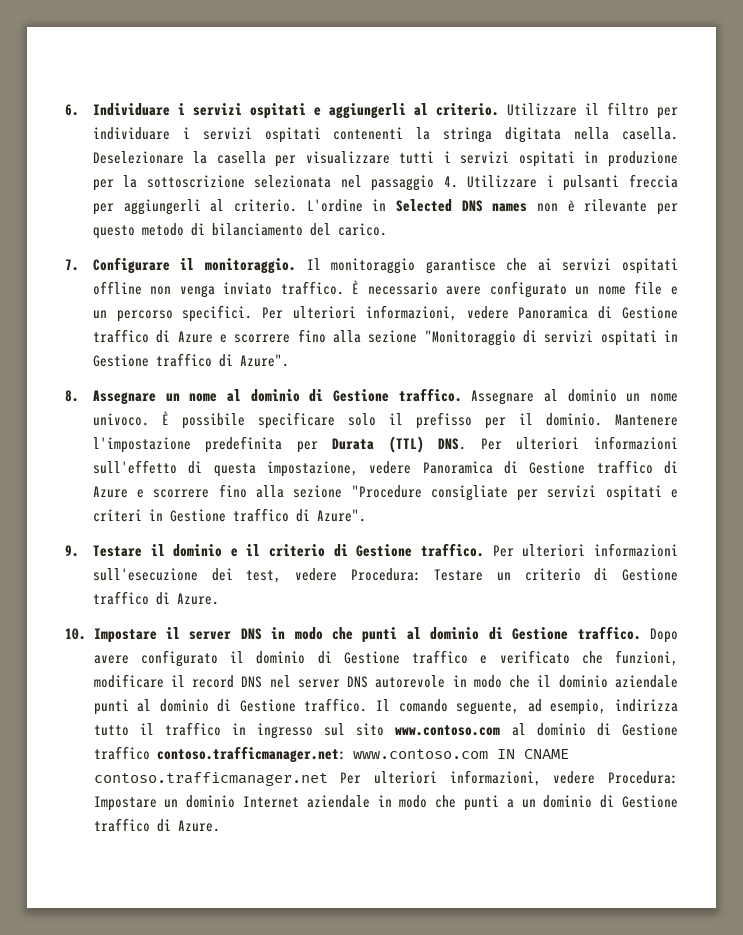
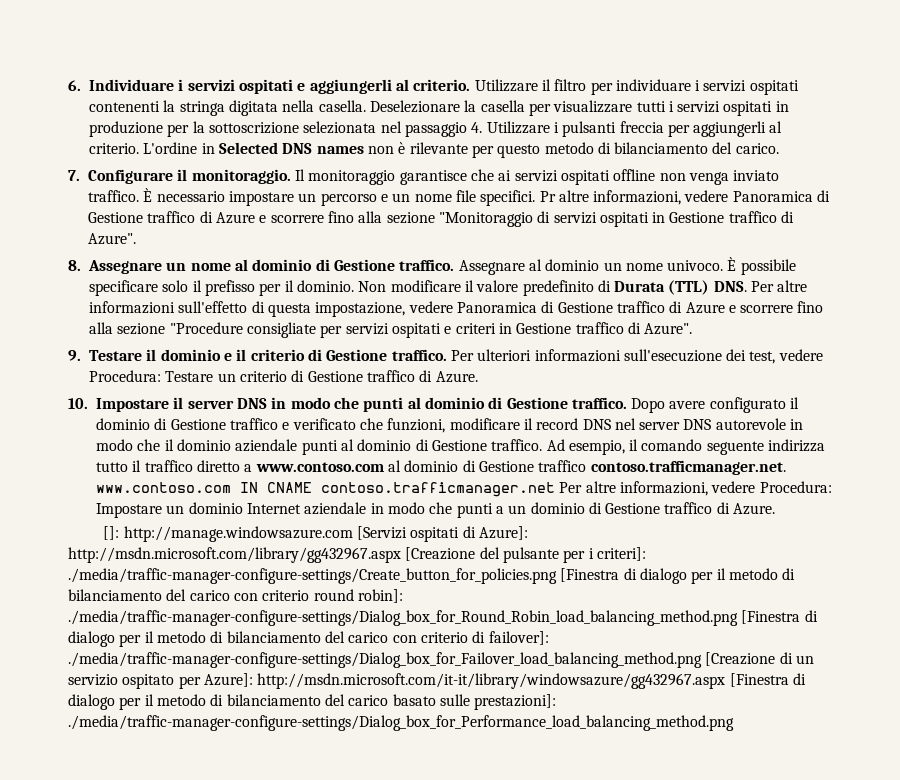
- È necessario avere configurato un nome file e un percorso specifici. Per ulteriori informazioni, vedere Panoramica di Gestione traffico di Azure e scorrere fino alla sezione "Monitoraggio di servizi ospitati in Gestione traffico di Azure".
+ È necessario impostare un percorso e un nome file specifici. Pr altre informazioni, vedere Panoramica di Gestione traffico di Azure e scorrere fino alla sezione "Monitoraggio di servizi ospitati in Gestione traffico di Azure".
- Mantenere l'impostazione predefinita per Durata (TTL) DNS. Per ulteriori informazioni sull'effetto di questa impostazione, vedere Panoramica di Gestione traffico di Azure e scorrere fino alla sezione "Procedure consigliate per servizi ospitati e criteri in Gestione traffico di Azure".
+ Non modificare il valore predefinito di Durata (TTL) DNS. Per altre informazioni sull'effetto di questa impostazione, vedere Panoramica di Gestione traffico di Azure e scorrere fino alla sezione "Procedure consigliate per servizi ospitati e criteri in Gestione traffico di Azure".
- Il comando seguente, ad esempio, indirizza tutto il traffico in ingresso sul sito www.contoso.com al dominio di Gestione traffico contoso.trafficmanager.net: www.contoso.com IN CNAME contoso.trafficmanager.net Per ulteriori informazioni, vedere Procedura: Impostare un dominio Internet aziendale in modo che punti a un dominio di Gestione traffico di Azure.
+ Ad esempio, il comando seguente indirizza tutto il traffico diretto a www.contoso.com al dominio di Gestione traffico contoso.trafficmanager.net. www.contoso.com IN CNAME contoso.trafficmanager.net Per altre informazioni, vedere Procedura: Impostare un dominio Internet aziendale in modo che punti a un dominio di Gestione traffico di Azure.
+ []: http://manage.windowsazure.com [Servizi ospitati di Azure]: http://msdn.microsoft.com/library/gg432967.aspx [Creazione del pulsante per i criteri]: ./media/traffic-manager-configure-settings/Create_button_for_policies.png [Finestra di dialogo per il metodo di bilanciamento del carico con criterio round robin]: ./media/traffic-manager-configure-settings/Dialog_box_for_Round_Robin_load_balancing_method.png [Finestra di dialogo per il metodo di bilanciamento del carico con criterio di failover]: ./media/traffic-manager-configure-settings/Dialog_box_for_Failover_load_balancing_method.png [Creazione di un servizio ospitato per Azure]: http://msdn.microsoft.com/it-it/library/windowsazure/gg432967.aspx [Finestra di dialogo per il metodo di bilanciamento del carico basato sulle prestazioni]: ./media/traffic-manager-configure-settings/Dialog_box_for_Performance_load_balancing_method.png

